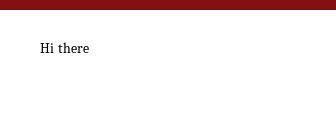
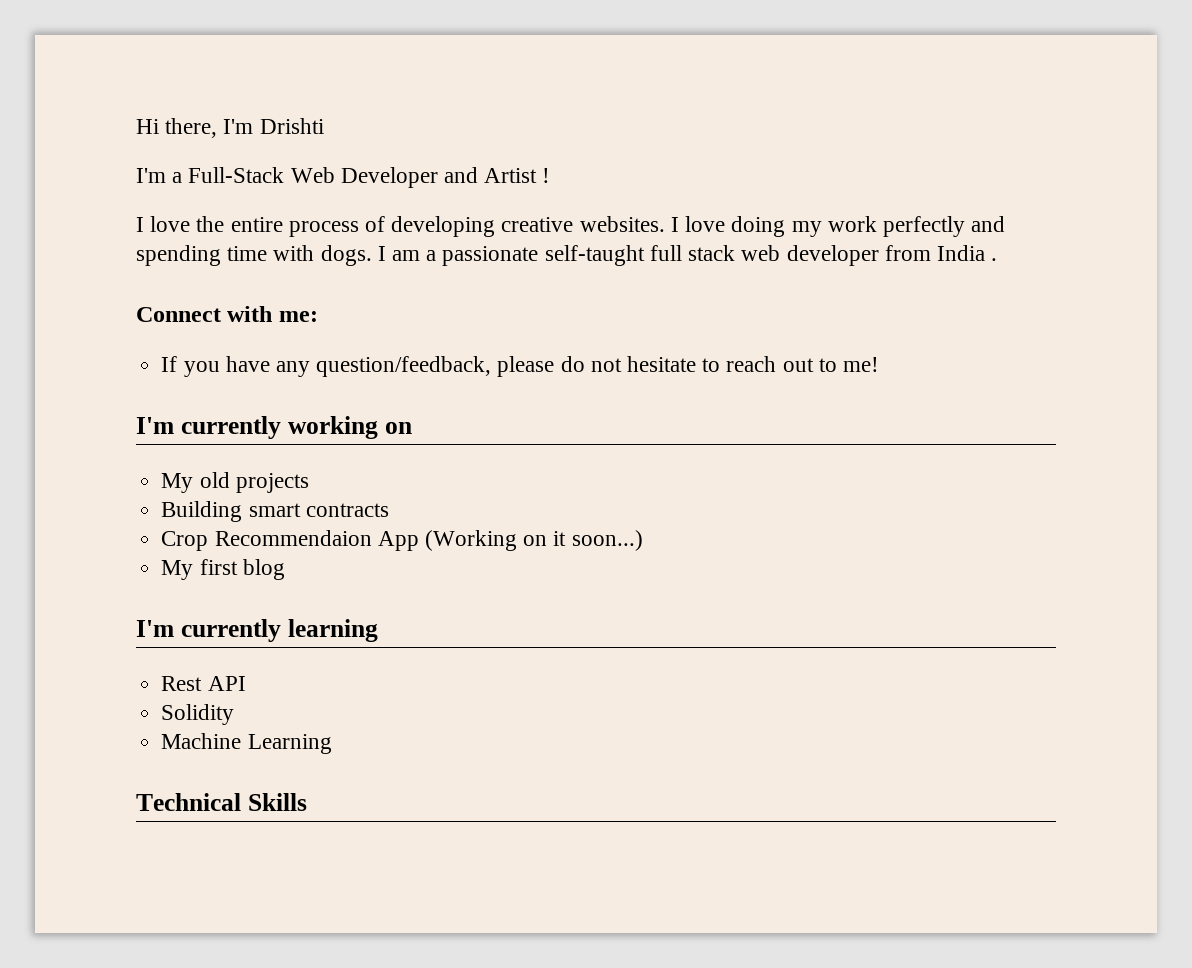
- Hi there
+ Hi there, I'm Drishti
+ I'm a Full-Stack Web Developer and Artist !
+ I love the entire process of developing creative websites. I love doing my work perfectly and spending time with dogs. I am a passionate self-taught full stack web developer from India .
+ Connect with me:
+ If you have any question/feedback, please do not hesitate to reach out to me!
+ I'm currently working on
+ My old projects
+ Building smart contracts
+ Crop Recommendaion App (Working on it soon...)
+ My first blog
+ I'm currently learning
+ Rest API
+ Solidity
+ Machine Learning
+ Technical Skills

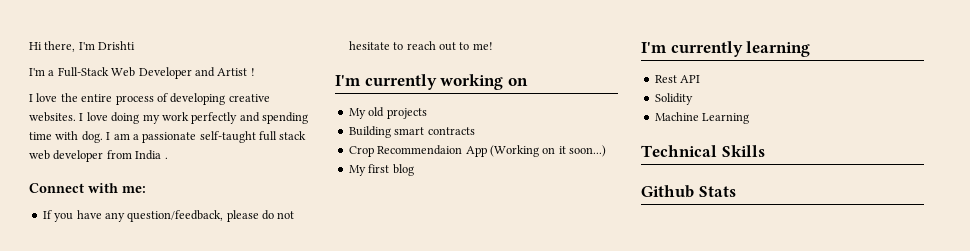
- I love doing my work perfectly and spending time with dogs.
+ I love doing my work perfectly and spending time with dog.
+ Github Stats

